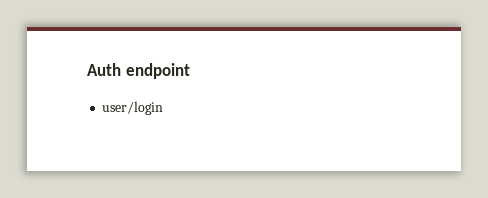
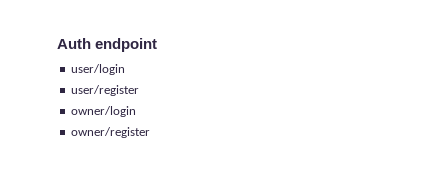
+ user/register
+ owner/login
+ owner/register

